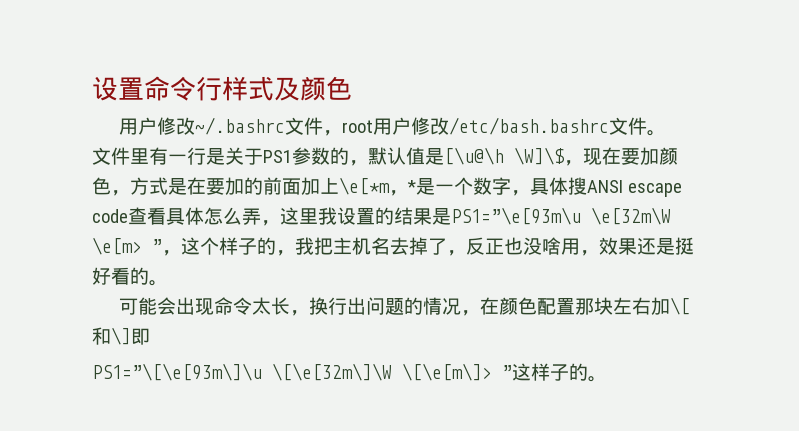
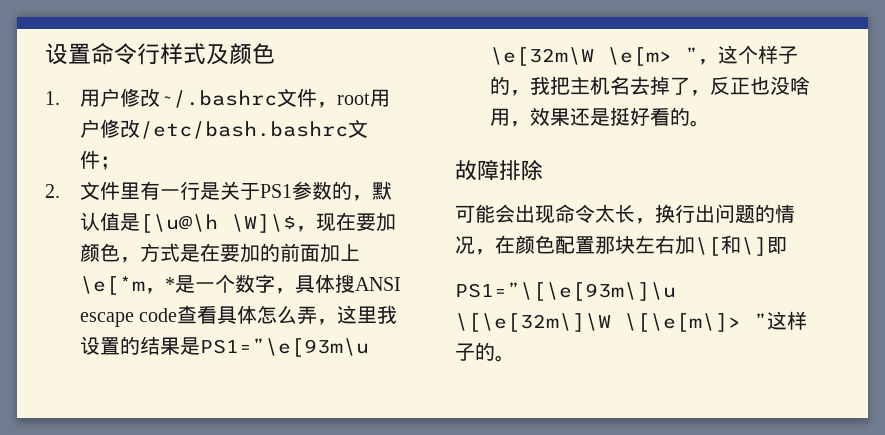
- 用户修改~/.bashrc文件，root用户修改/etc/bash.bashrc文件。
- 文件里有一行是关于PS1参数的，默认值是[\u@\h \W]\$，现在要加颜色，方式是在要加的前面加上\e[*m，*是一个数字，具体搜ANSI escape code查看具体怎么弄，这里我设置的结果是PS1=”\e[93m\u \e[32m\W \e[m> ”，这个样子的，我把主机名去掉了，反正也没啥用，效果还是挺好看的。
+ 1.用户修改~/.bashrc文件，root用户修改/etc/bash.bashrc文件；
+ 2.文件里有一行是关于PS1参数的，默认值是[\u@\h \W]\$，现在要加颜色，方式是在要加的前面加上\e[*m，*是一个数字，具体搜ANSI escape code查看具体怎么弄，这里我设置的结果是PS1=”\e[93m\u \e[32m\W \e[m> ”，这个样子的，我把主机名去掉了，反正也没啥用，效果还是挺好看的。
+ 故障排除

